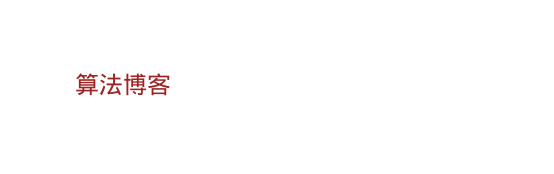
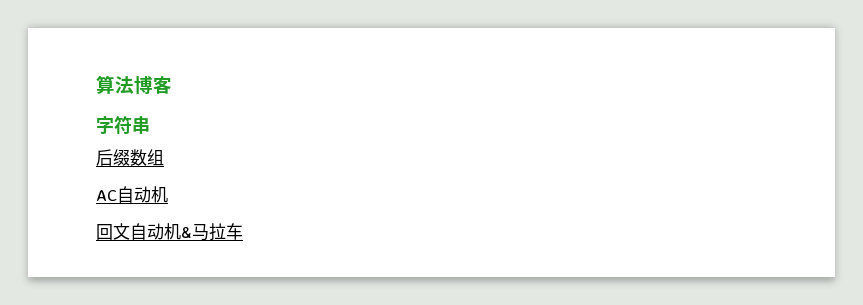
+ 字符串
+ 后缀数组
+ AC自动机
+ 回文自动机&马拉车

